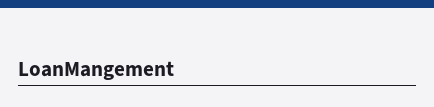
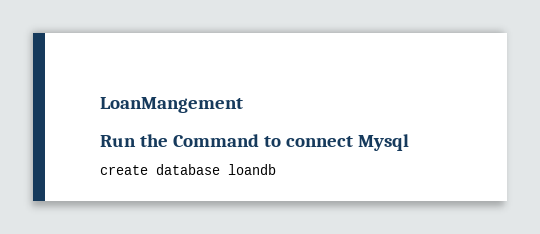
+ Run the Command to connect Mysql
+ create database loandb

